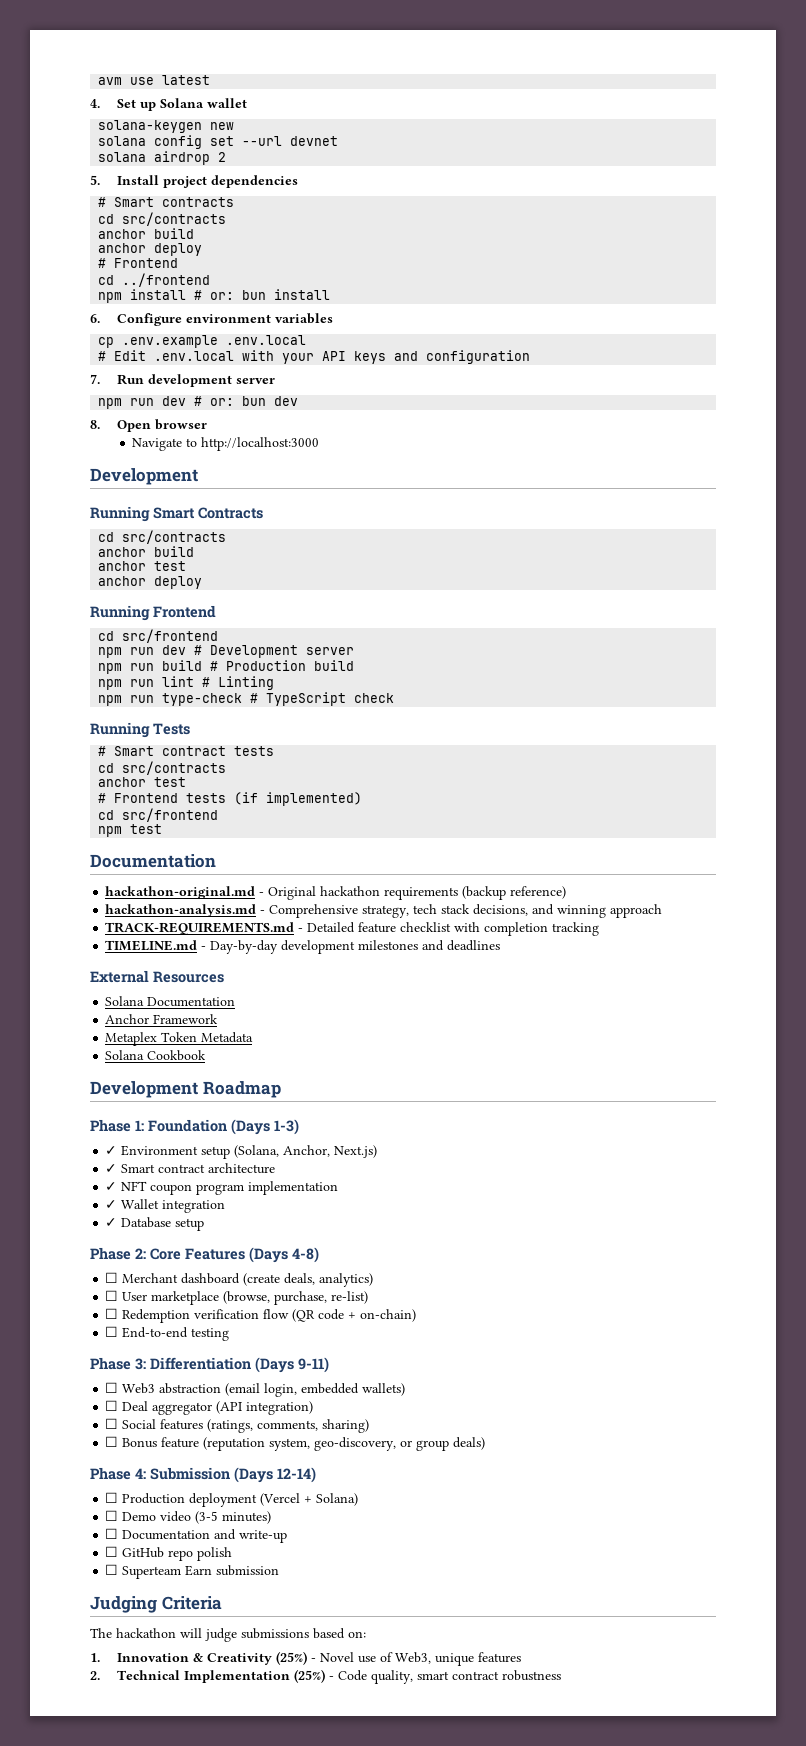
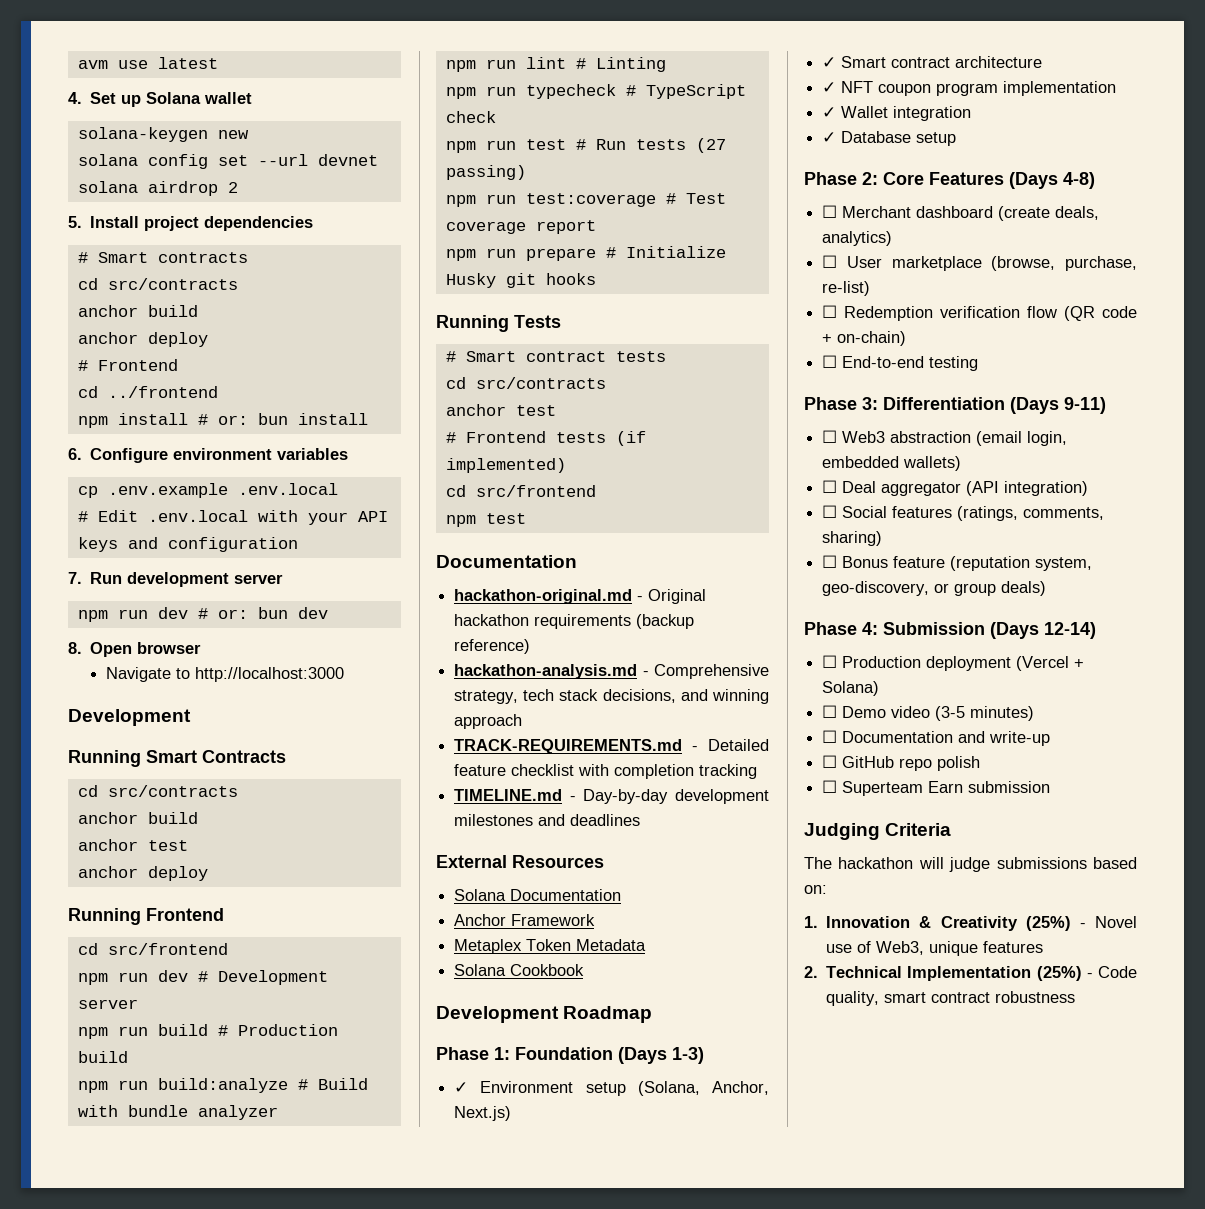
+ npm run build:analyze # Build with bundle analyzer
- npm run type-check # TypeScript check
+ npm run typecheck # TypeScript check
+ npm run test # Run tests (27 passing)
+ npm run test:coverage # Test coverage report
+ npm run prepare # Initialize Husky git hooks

